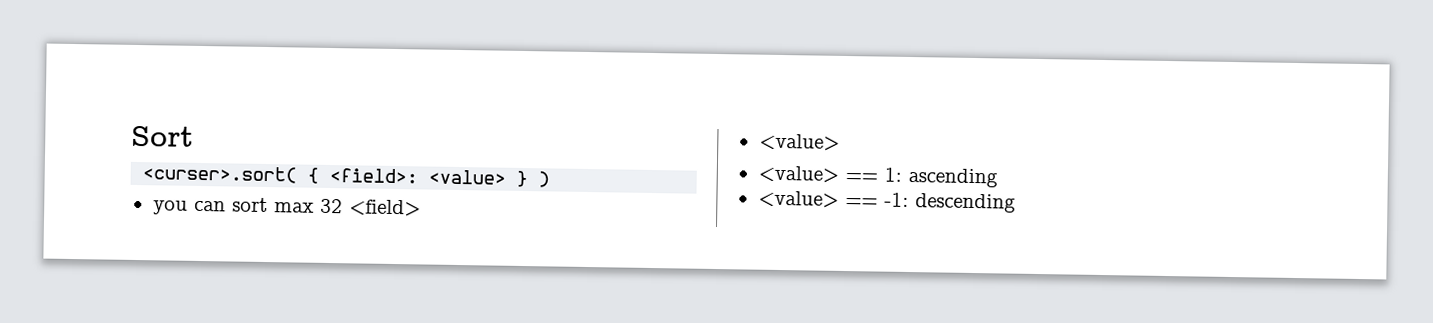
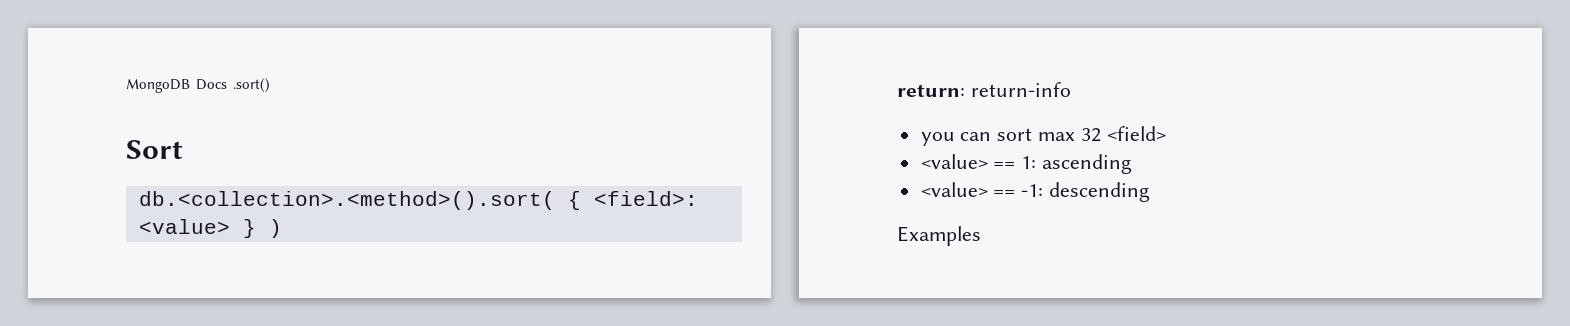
+ MongoDB Docs .sort()
- <curser>.sort( { <field>: <value> } )
+ db.<collection>.<method>().sort( { <field>: <value> } )
+ return: return-info
  you can sort max 32 <field>
- <value>
+ Examples

